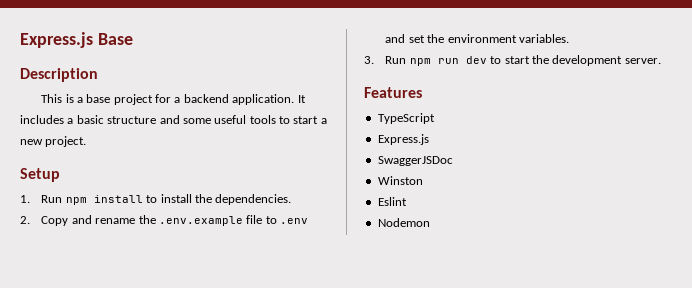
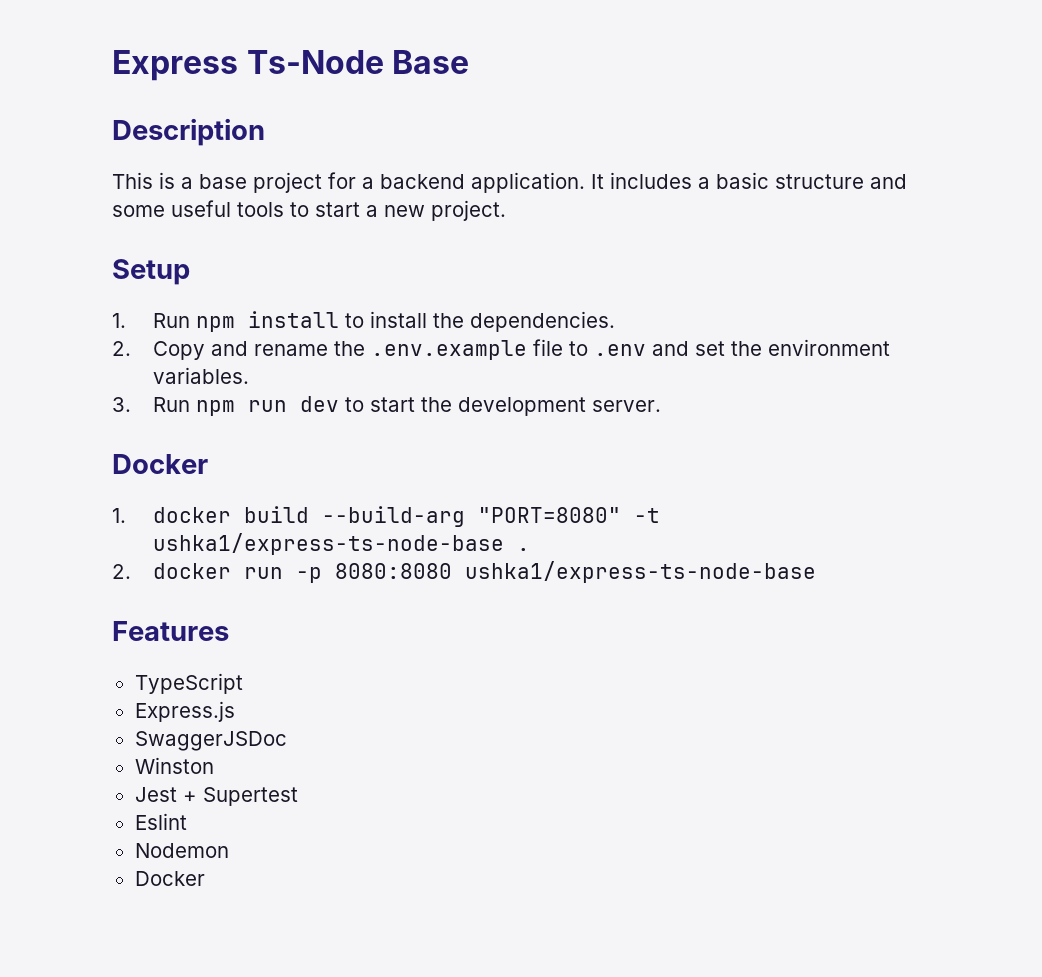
- Express.js Base
+ Express Ts-Node Base
  3. Run npm run dev to start the development server.
+ Docker
+ 1. docker build --build-arg "PORT=8080" -t ushka1/express-ts-node-base .
+ 2. docker run -p 8080:8080 ushka1/express-ts-node-base
+ Jest + Supertest
  Nodemon
+ Docker

